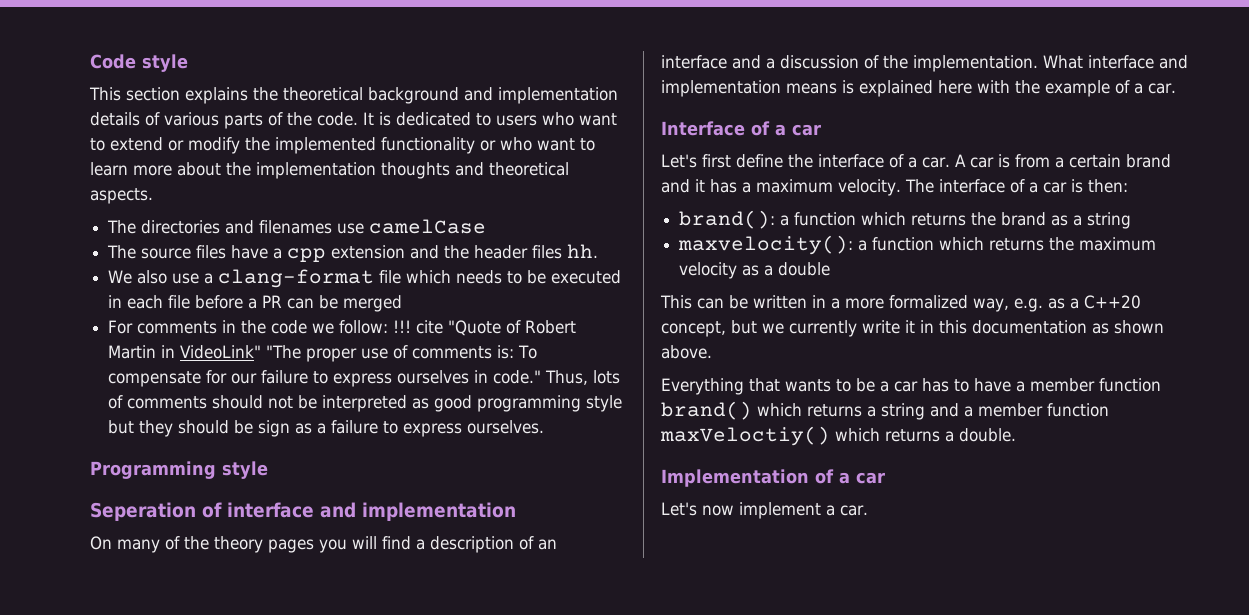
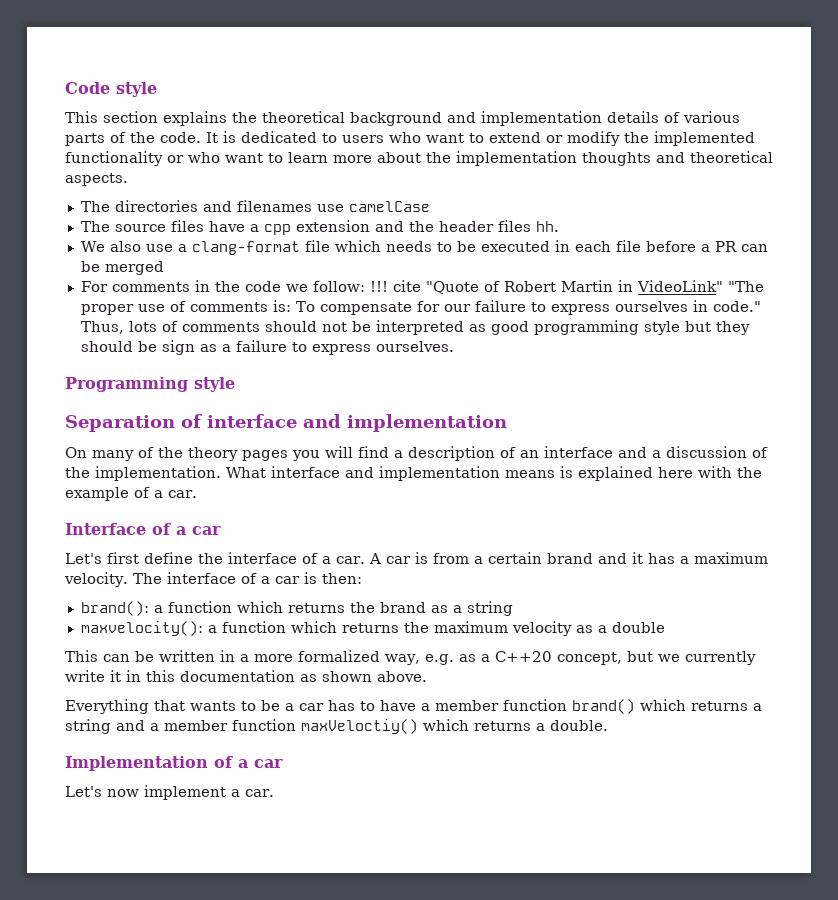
- Seperation of interface and implementation
+ Separation of interface and implementation

